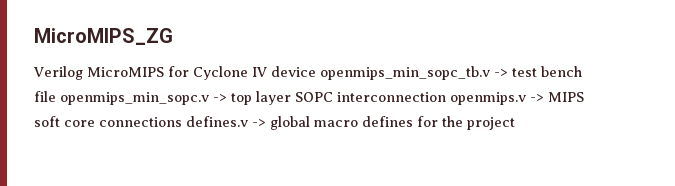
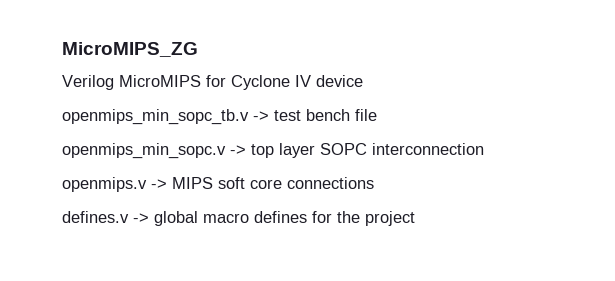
- Verilog MicroMIPS for Cyclone IV device openmips_min_sopc_tb.v -> test bench file openmips_min_sopc.v -> top layer SOPC interconnection openmips.v -> MIPS soft core connections defines.v -> global macro defines for the project
+ Verilog MicroMIPS for Cyclone IV device
+ openmips_min_sopc_tb.v -> test bench file
+ openmips_min_sopc.v -> top layer SOPC interconnection
+ openmips.v -> MIPS soft core connections
+ defines.v -> global macro defines for the project

